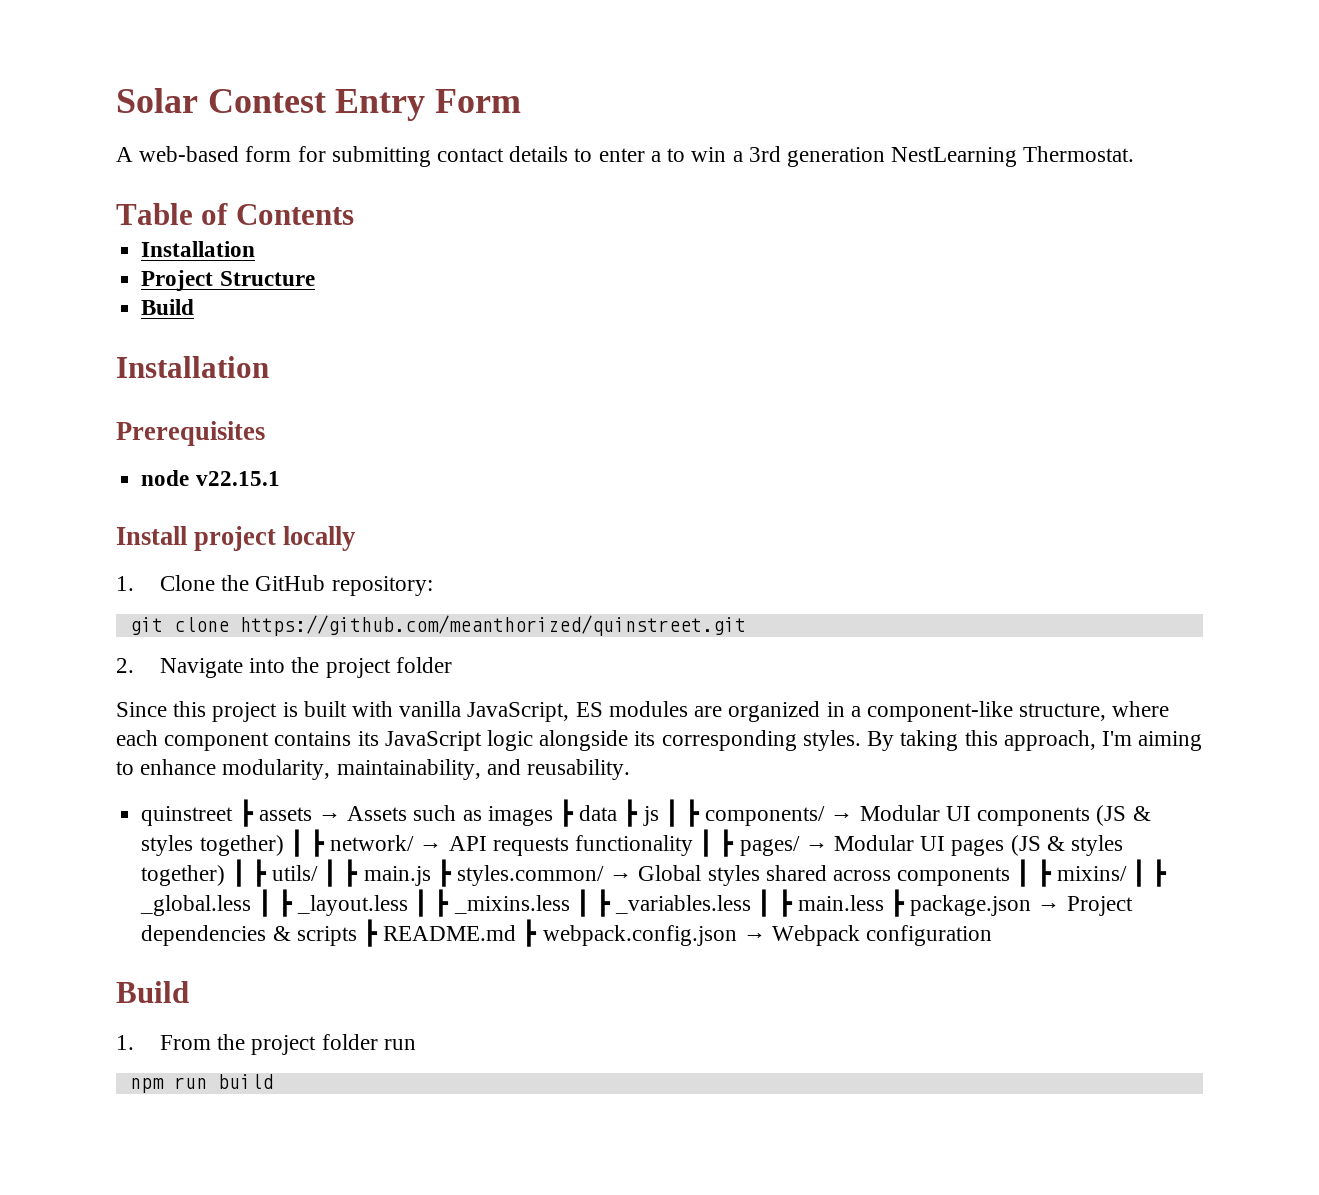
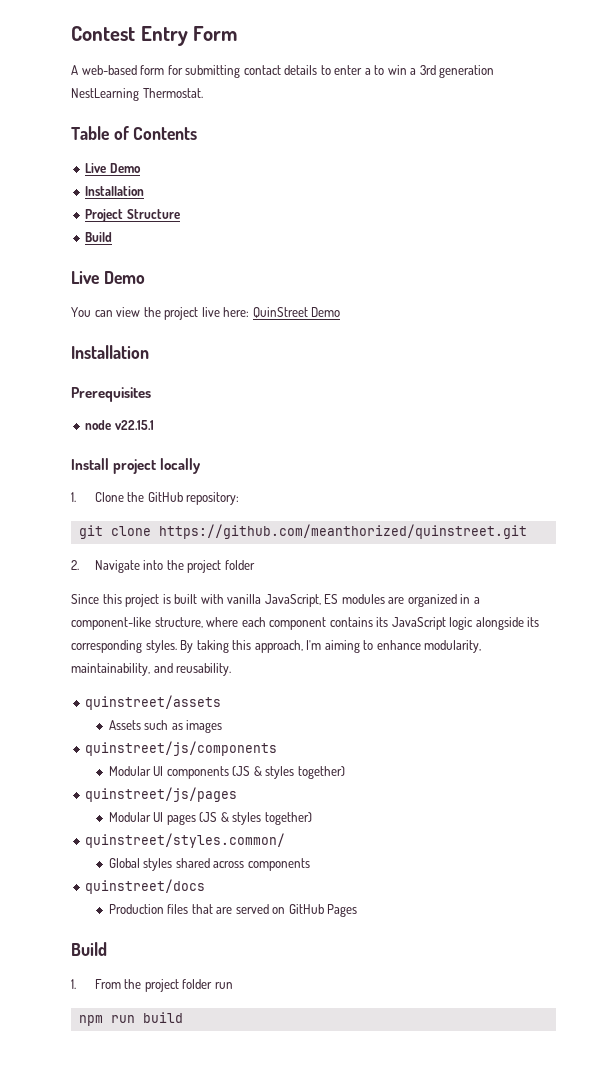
- Solar Contest Entry Form
+ Contest Entry Form
  Table of Contents
+ Live Demo
  Project Structure
  Build
+ Live Demo
+ You can view the project live here: QuinStreet Demo
- quinstreet ┣ assets → Assets such as images ┣ data ┣ js ┃ ┣ components/ → Modular UI components (JS & styles together) ┃ ┣ network/ → API requests functionality ┃ ┣ pages/ → Modular UI pages (JS & styles together) ┃ ┣ utils/ ┃ ┣ main.js ┣ styles.common/ → Global styles shared across components ┃ ┣ mixins/ ┃ ┣ _global.less ┃ ┣ _layout.less ┃ ┣ _mixins.less ┃ ┣ _variables.less ┃ ┣ main.less ┣ package.json → Project dependencies & scripts ┣ README.md ┣ webpack.config.json → Webpack configuration
+ quinstreet/assets
+ Assets such as images
+ quinstreet/js/components
+ Modular UI components (JS & styles together)
+ quinstreet/js/pages
+ Modular UI pages (JS & styles together)
+ quinstreet/styles.common/
+ Global styles shared across components
+ quinstreet/docs
+ Production files that are served on GitHub Pages

